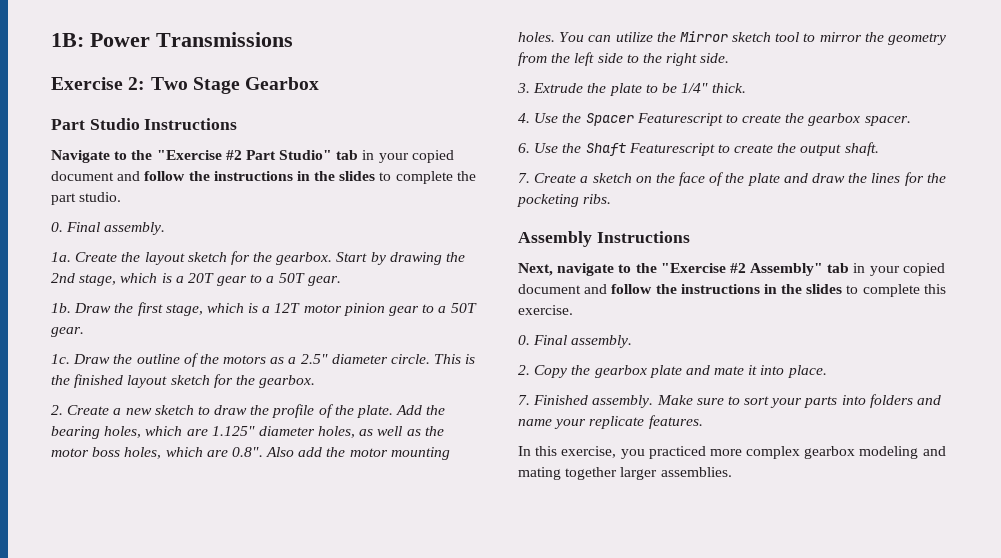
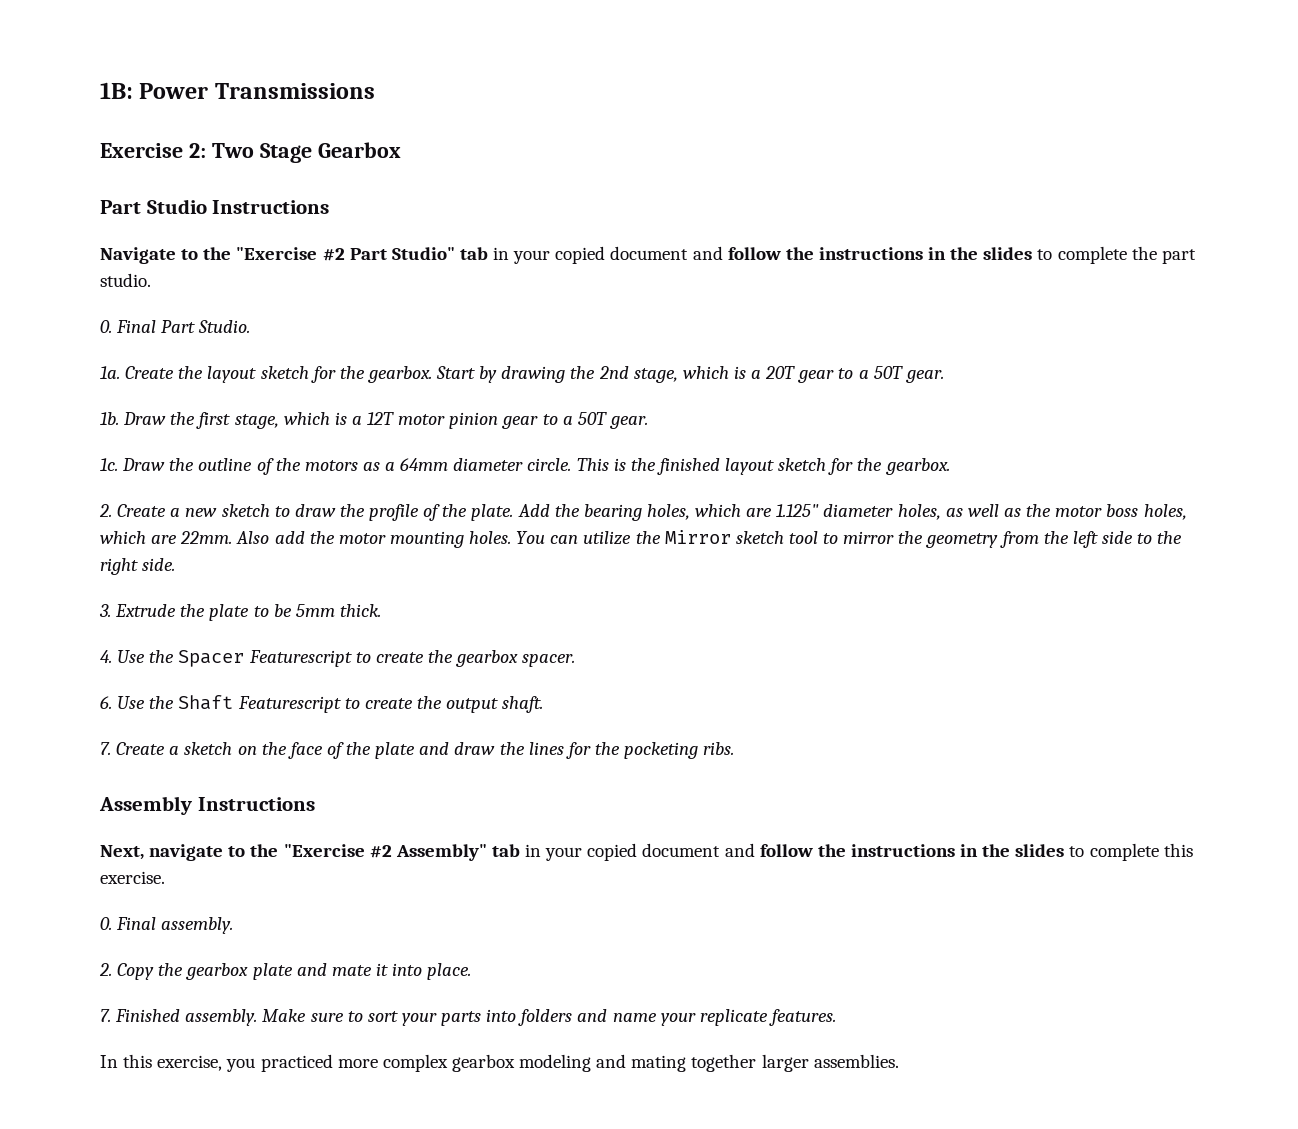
  Navigate to the "Exercise #2 Part Studio" tab in your copied document and follow the instructions in the slides to complete the part studio.
- 0. Final assembly.
+ 0. Final Part Studio.
- Draw the outline of the motors as a 2.5" diameter circle.
+ Draw the outline of the motors as a 64mm diameter circle.
- Add the bearing holes, which are 1.125" diameter holes, as well as the motor boss holes, which are 0.8". Also add the motor mounting holes.
+ Add the bearing holes, which are 1.125" diameter holes, as well as the motor boss holes, which are 22mm. Also add the motor mounting holes.
- 3. Extrude the plate to be 1/4" thick.
+ 3. Extrude the plate to be 5mm thick.

